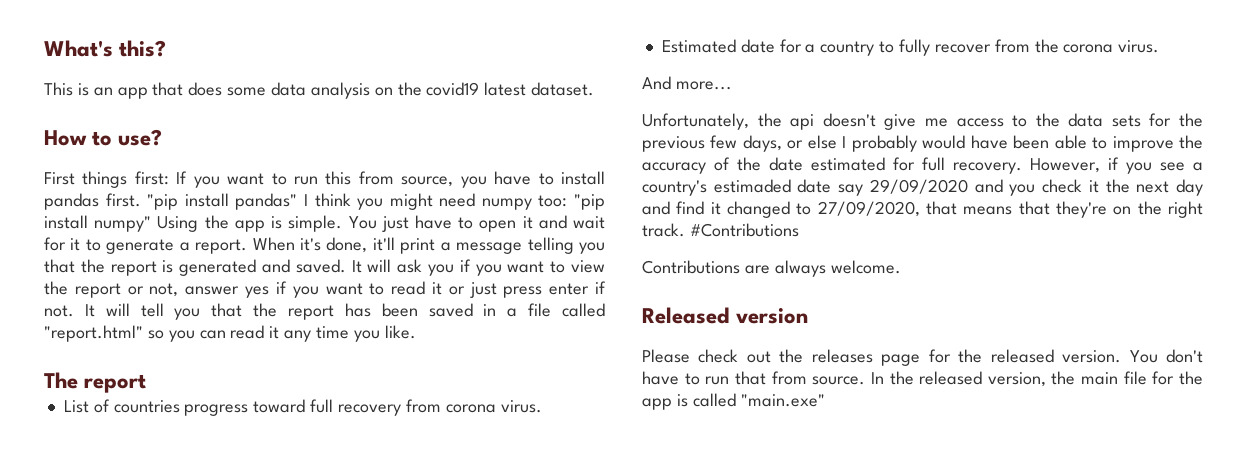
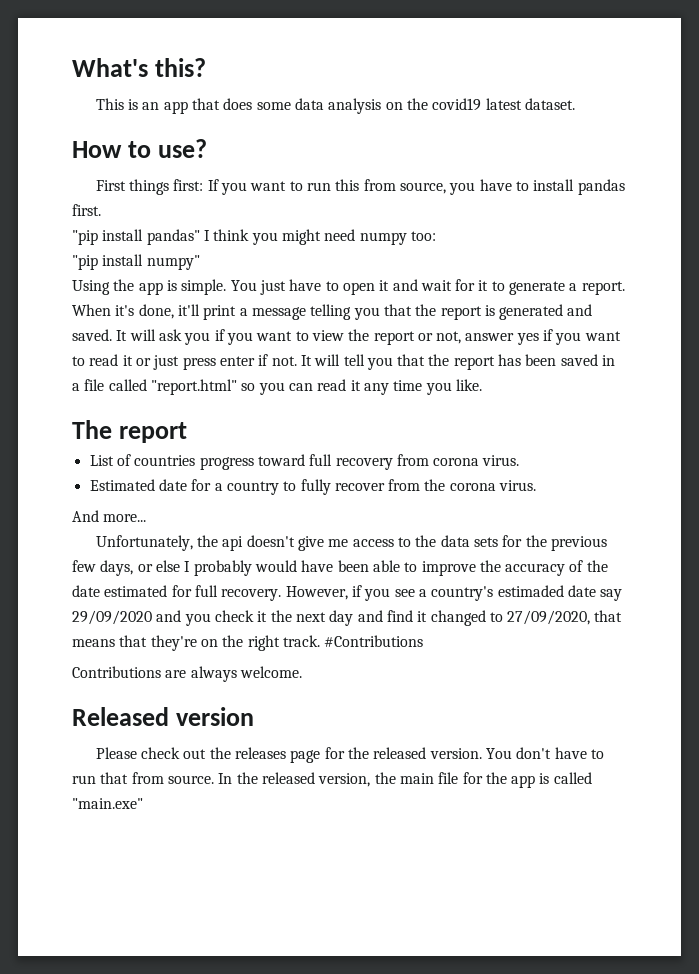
- First things first: If you want to run this from source, you have to install pandas first. "pip install pandas" I think you might need numpy too: "pip install numpy" Using the app is simple.
+ First things first: If you want to run this from source, you have to install pandas first.
+ "pip install pandas" I think you might need numpy too:
+ "pip install numpy"
+ Using the app is simple.

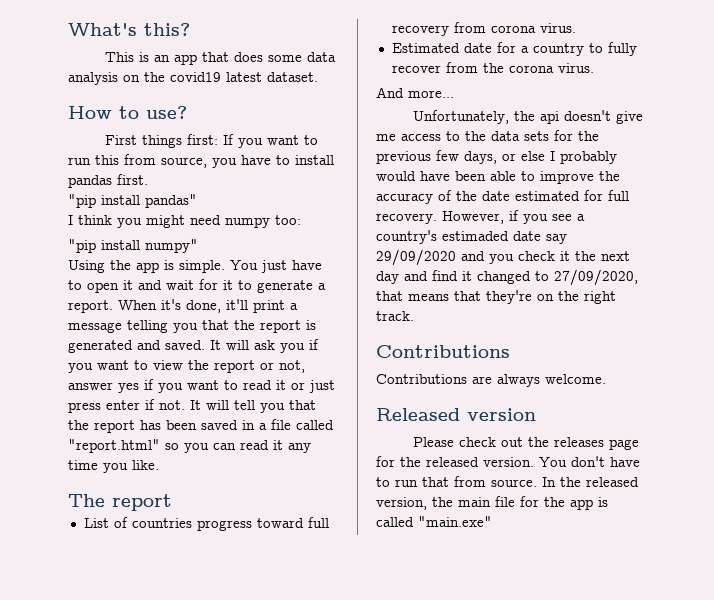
- "pip install pandas" I think you might need numpy too:
+ "pip install pandas"
+ I think you might need numpy too:
- However, if you see a country's estimaded date say 29/09/2020 and you check it the next day and find it changed to 27/09/2020, that means that they're on the right track. #Contributions
+ However, if you see a country's estimaded date say 29/09/2020 and you check it the next day and find it changed to 27/09/2020, that means that they're on the right track.
+ Contributions

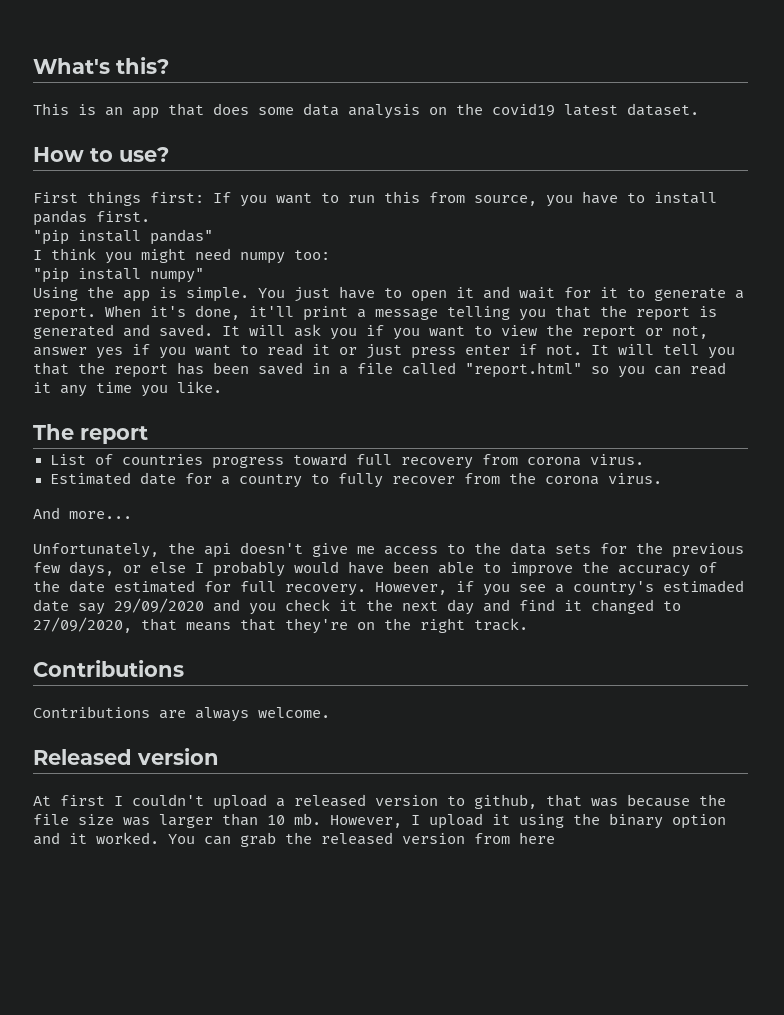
- Please check out the releases page for the released version. You don't have to run that from source. In the released version, the main file for the app is called "main.exe"
+ At first I couldn't upload a released version to github, that was because the file size was larger than 10 mb. However, I upload it using the binary option and it worked. You can grab the released version from here

